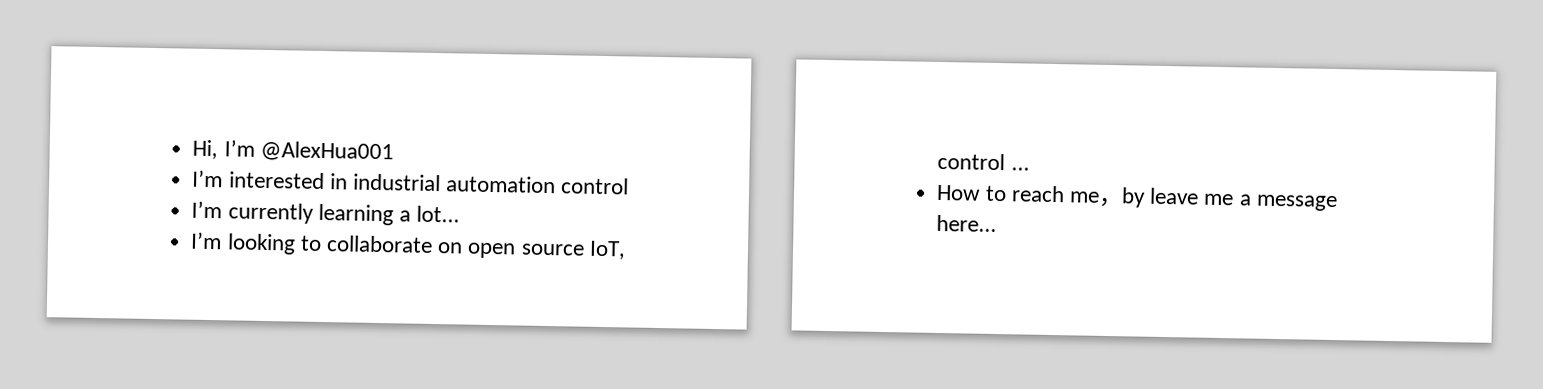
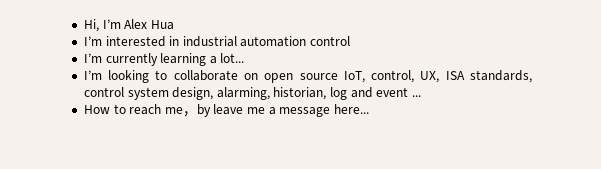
- Hi, I’m @AlexHua001
+ Hi, I’m Alex Hua
- I’m looking to collaborate on open source IoT, control ...
+ I’m looking to collaborate on open source IoT, control, UX, ISA standards, control system design, alarming, historian, log and event ...

